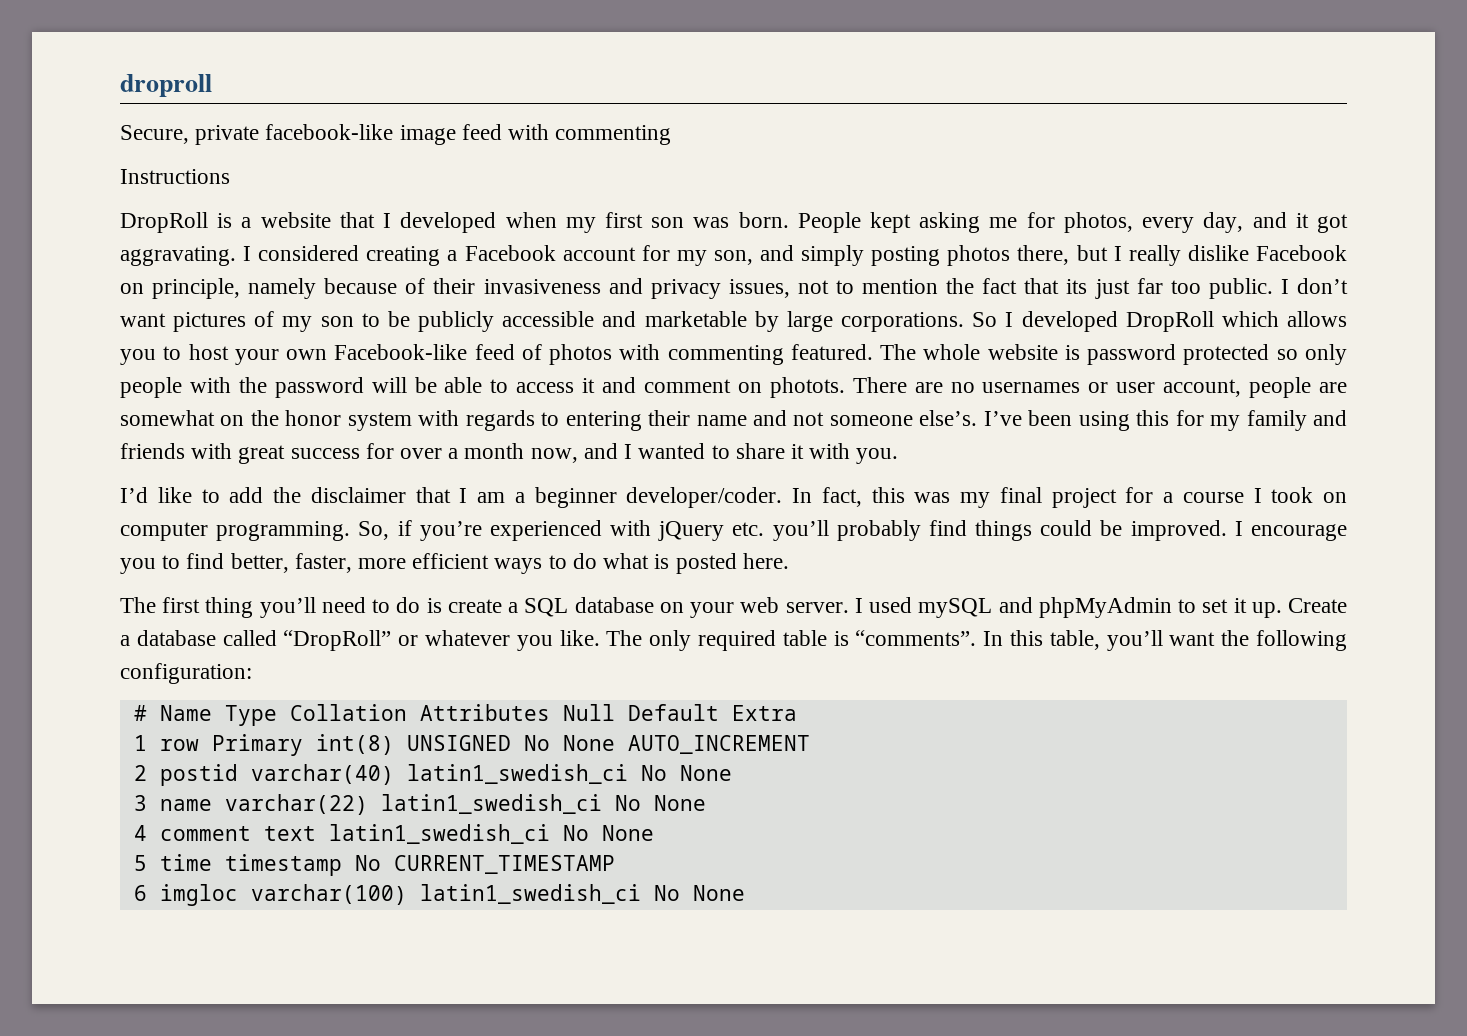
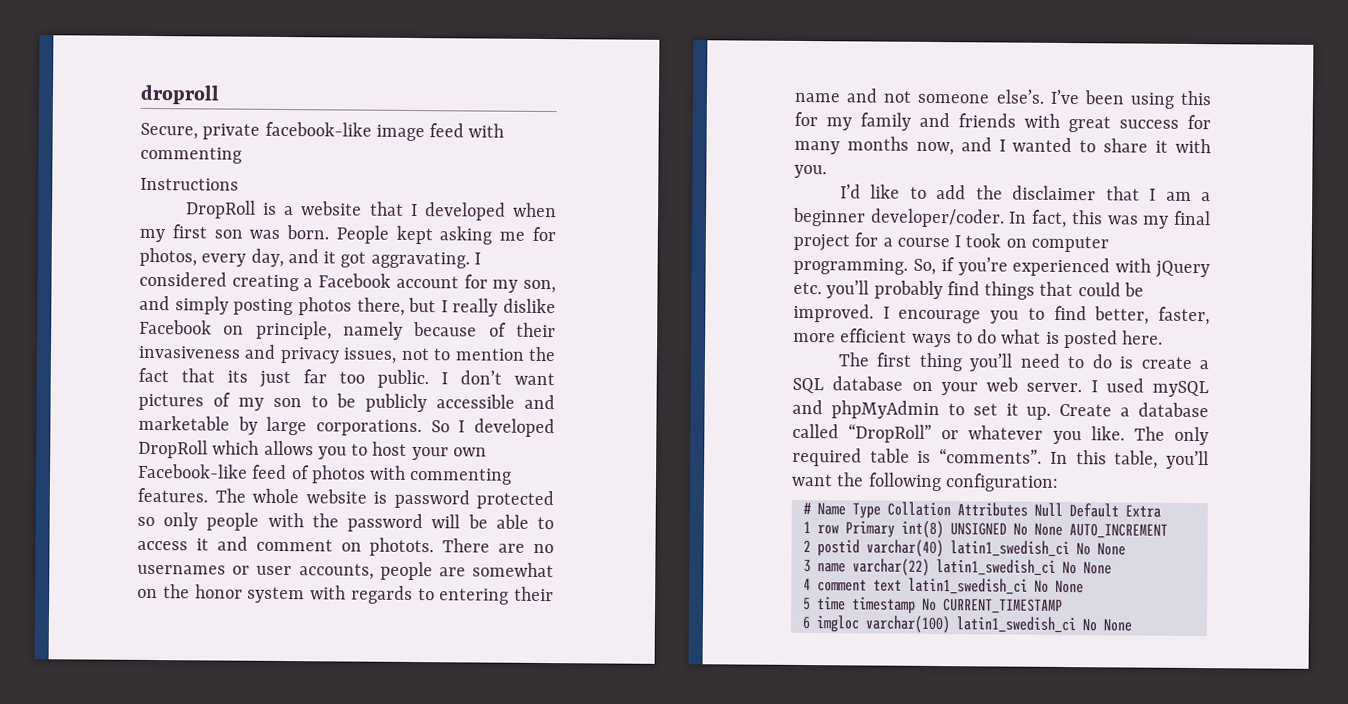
- So I developed DropRoll which allows you to host your own Facebook-like feed of photos with commenting featured.
+ So I developed DropRoll which allows you to host your own Facebook-like feed of photos with commenting features.
- There are no usernames or user account, people are somewhat on the honor system with regards to entering their name and not someone else’s.
+ There are no usernames or user accounts, people are somewhat on the honor system with regards to entering their name and not someone else’s.
- I’ve been using this for my family and friends with great success for over a month now, and I wanted to share it with you.
+ I’ve been using this for my family and friends with great success for many months now, and I wanted to share it with you.
- So, if you’re experienced with jQuery etc. you’ll probably find things could be improved.
+ So, if you’re experienced with jQuery etc. you’ll probably find things that could be improved.

